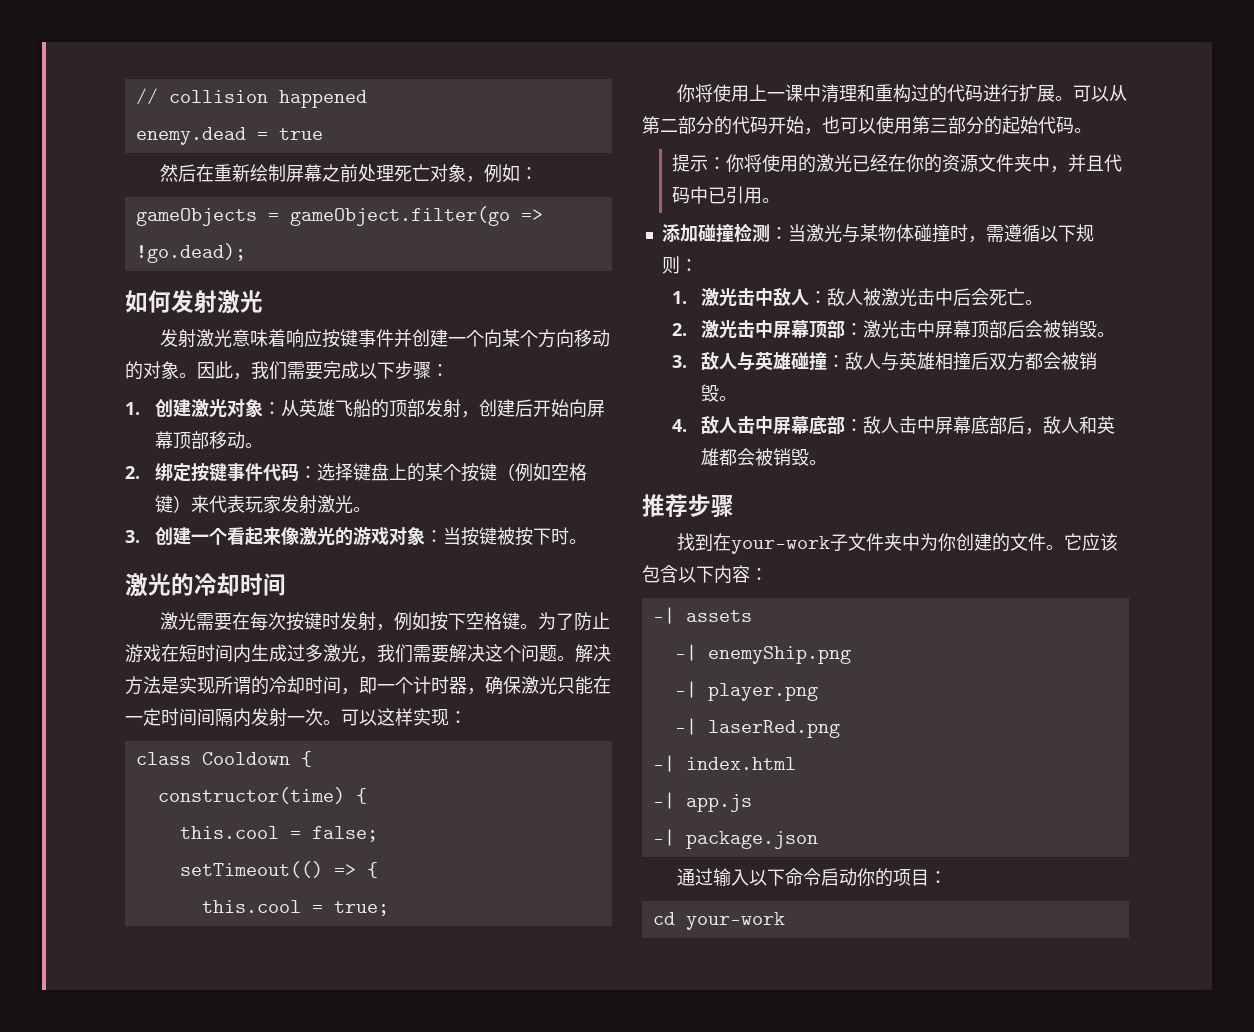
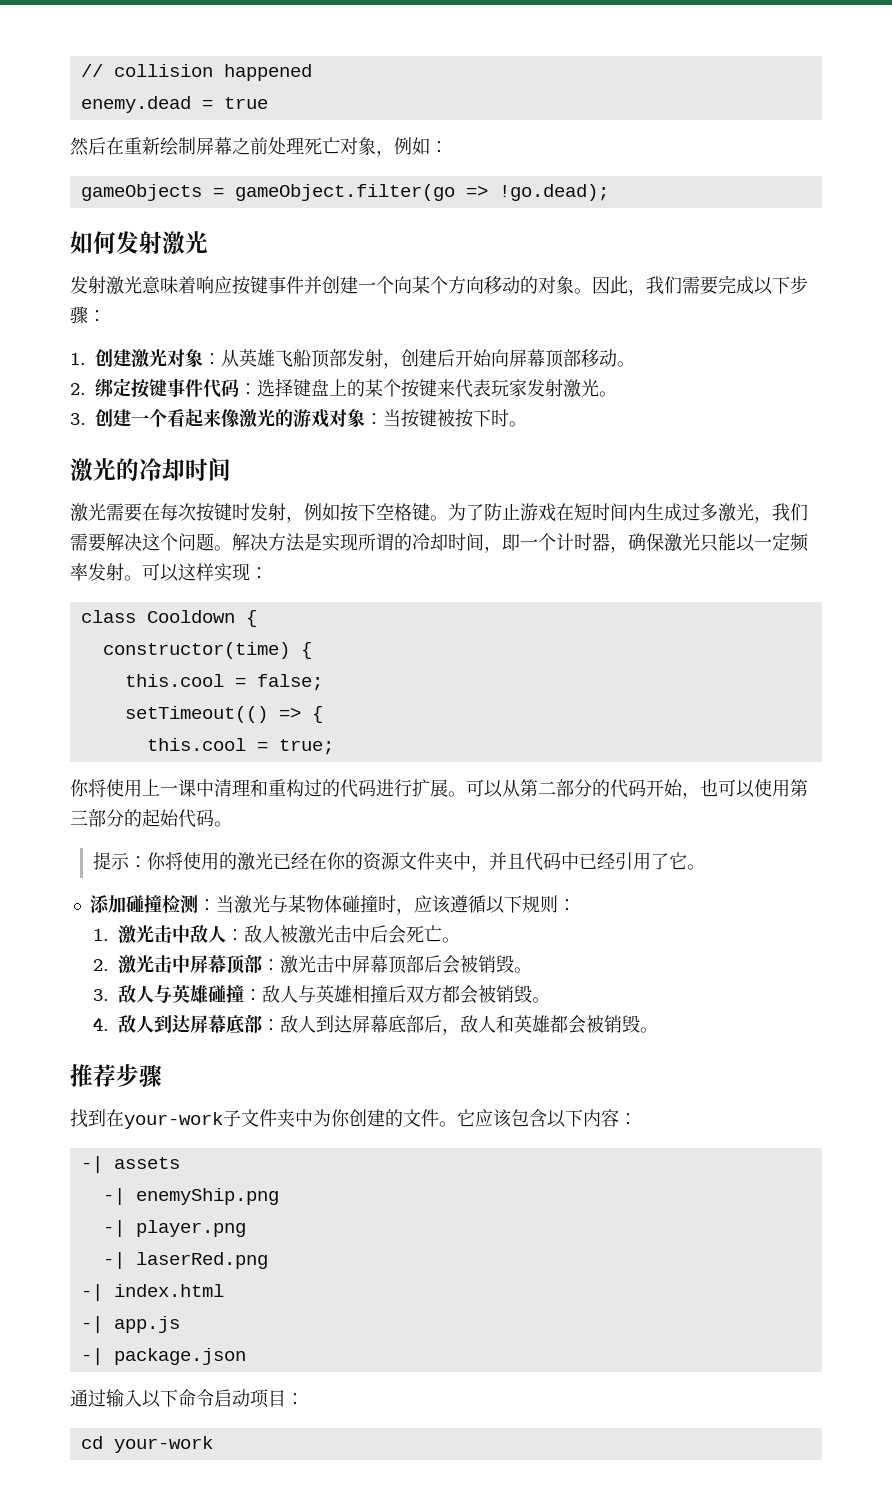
- 1.创建激光对象：从英雄飞船的顶部发射，创建后开始向屏幕顶部移动。
+ 1.创建激光对象：从英雄飞船顶部发射，创建后开始向屏幕顶部移动。
- 2.绑定按键事件代码：选择键盘上的某个按键（例如空格键）来代表玩家发射激光。
+ 2.绑定按键事件代码：选择键盘上的某个按键来代表玩家发射激光。
- 解决方法是实现所谓的冷却时间，即一个计时器，确保激光只能在一定时间间隔内发射一次。
+ 解决方法是实现所谓的冷却时间，即一个计时器，确保激光只能以一定频率发射。
- 提示：你将使用的激光已经在你的资源文件夹中，并且代码中已引用。
+ 提示：你将使用的激光已经在你的资源文件夹中，并且代码中已经引用了它。
- 添加碰撞检测：当激光与某物体碰撞时，需遵循以下规则：
+ 添加碰撞检测：当激光与某物体碰撞时，应该遵循以下规则：
- 4.敌人击中屏幕底部：敌人击中屏幕底部后，敌人和英雄都会被销毁。
+ 4.敌人到达屏幕底部：敌人到达屏幕底部后，敌人和英雄都会被销毁。
- 通过输入以下命令启动你的项目：
+ 通过输入以下命令启动项目：

